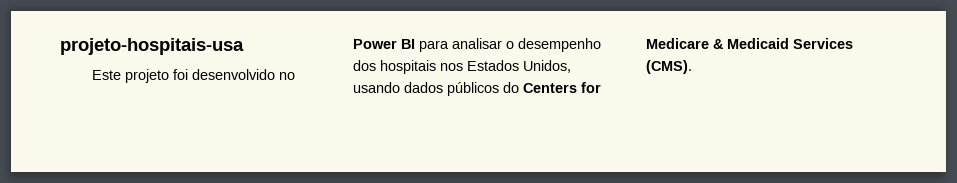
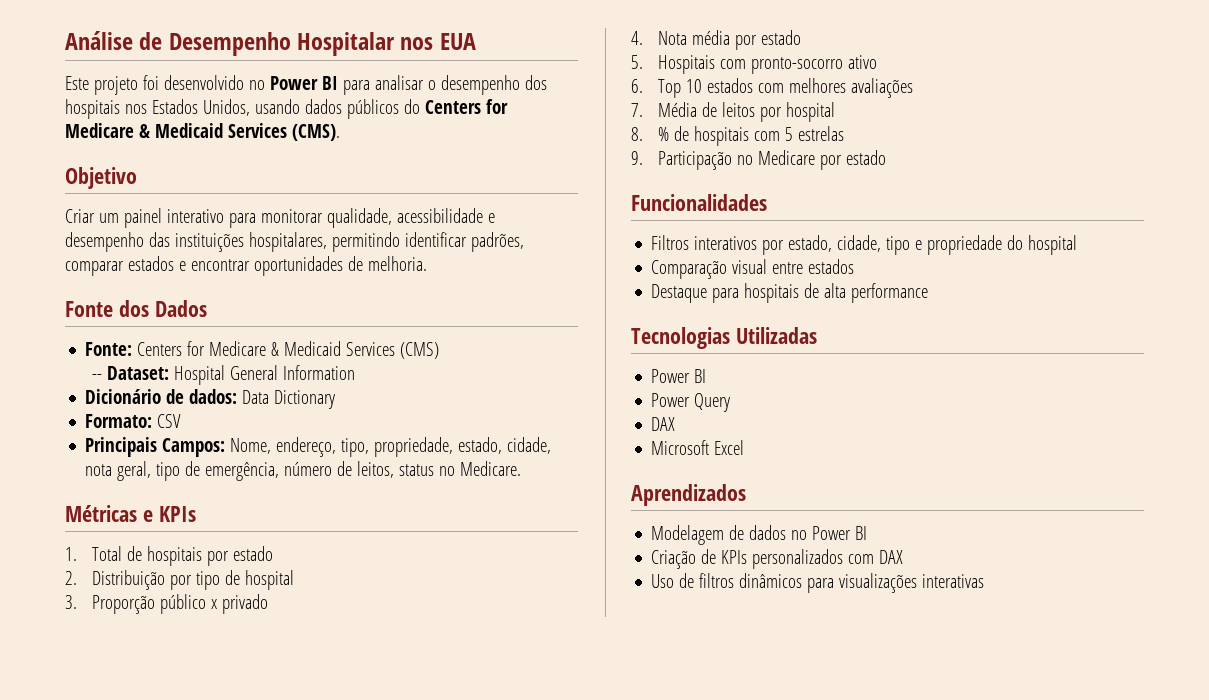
- projeto-hospitais-usa
+ Análise de Desempenho Hospitalar nos EUA
+ Objetivo
+ Criar um painel interativo para monitorar qualidade, acessibilidade e desempenho das instituições hospitalares, permitindo identificar padrões, comparar estados e encontrar oportunidades de melhoria.
+ Fonte dos Dados
+ Fonte: Centers for Medicare & Medicaid Services (CMS)
+ -- Dataset: Hospital General Information
+ Dicionário de dados: Data Dictionary
+ Formato: CSV
+ Principais Campos: Nome, endereço, tipo, propriedade, estado, cidade, nota geral, tipo de emergência, número de leitos, status no Medicare.
+ Métricas e KPIs
+ 1. Total de hospitais por estado
+ 2. Distribuição por tipo de hospital
+ 3. Proporção público x privado
+ 4. Nota média por estado
+ 5. Hospitais com pronto-socorro ativo
+ 6. Top 10 estados com melhores avaliações
+ 7. Média de leitos por hospital
+ 8. % de hospitais com 5 estrelas
+ 9. Participação no Medicare por estado
+ Funcionalidades
+ Filtros interativos por estado, cidade, tipo e propriedade do hospital
+ Comparação visual entre estados
+ Destaque para hospitais de alta performance
+ Tecnologias Utilizadas
+ Power BI
+ Power Query
+ DAX
+ Microsoft Excel
+ Aprendizados
+ Modelagem de dados no Power BI
+ Criação de KPIs personalizados com DAX
+ Uso de filtros dinâmicos para visualizações interativas

